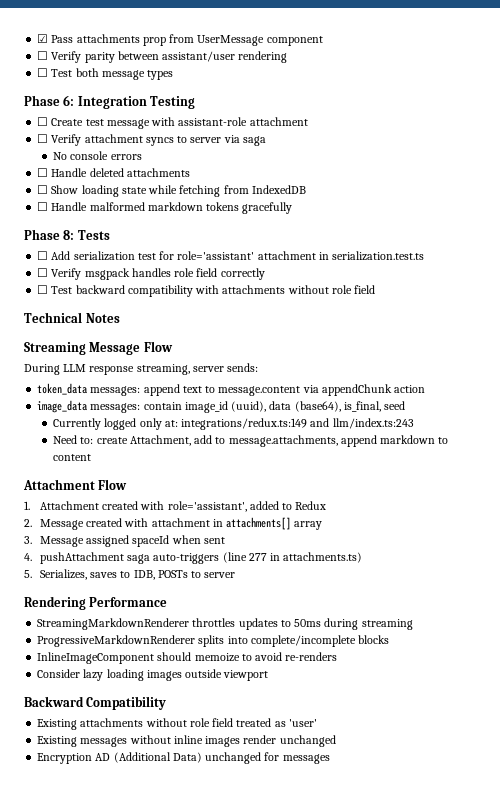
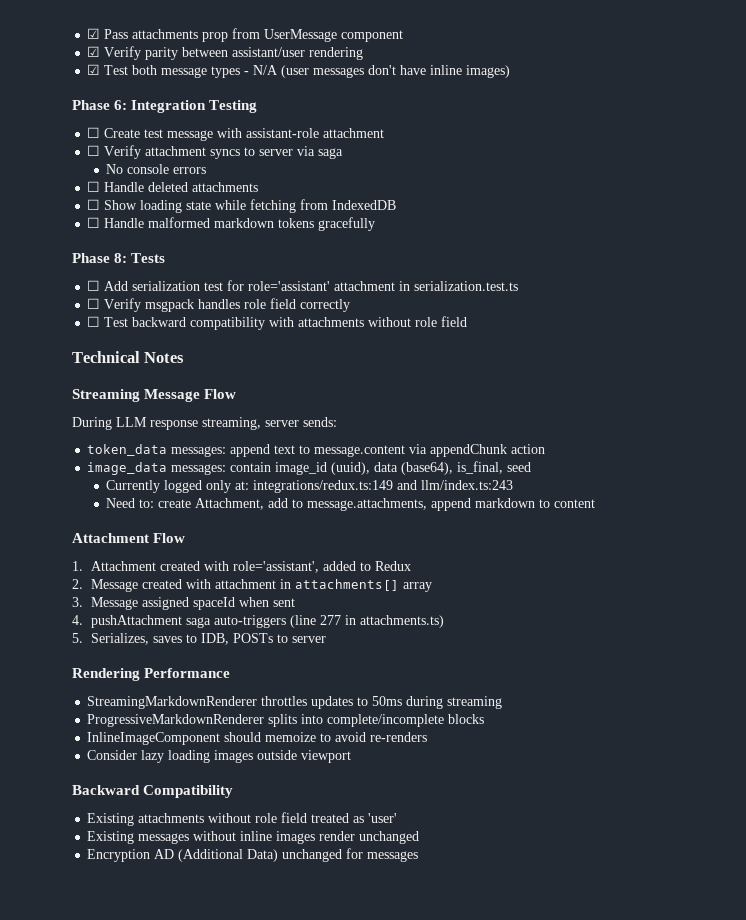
- ☐ Verify parity between assistant/user rendering
+ ☑ Verify parity between assistant/user rendering
- ☐ Test both message types
+ ☑ Test both message types - N/A (user messages don't have inline images)

